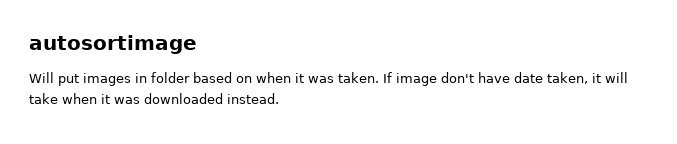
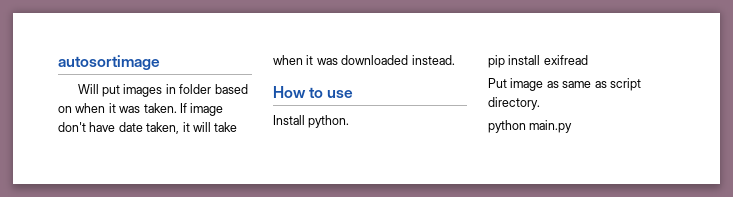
+ How to use
+ Install python.
+ pip install exifread
+ Put image as same as script directory.
+ python main.py

